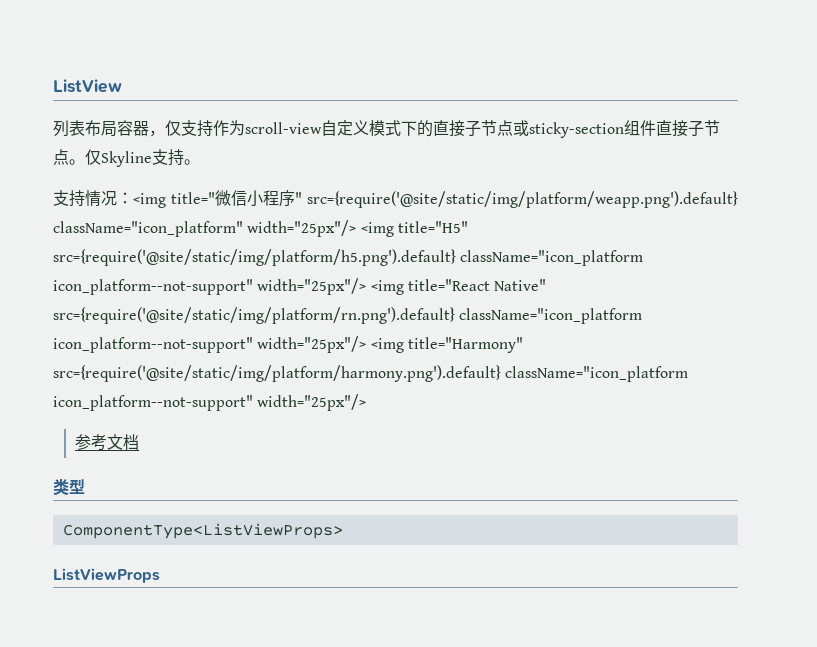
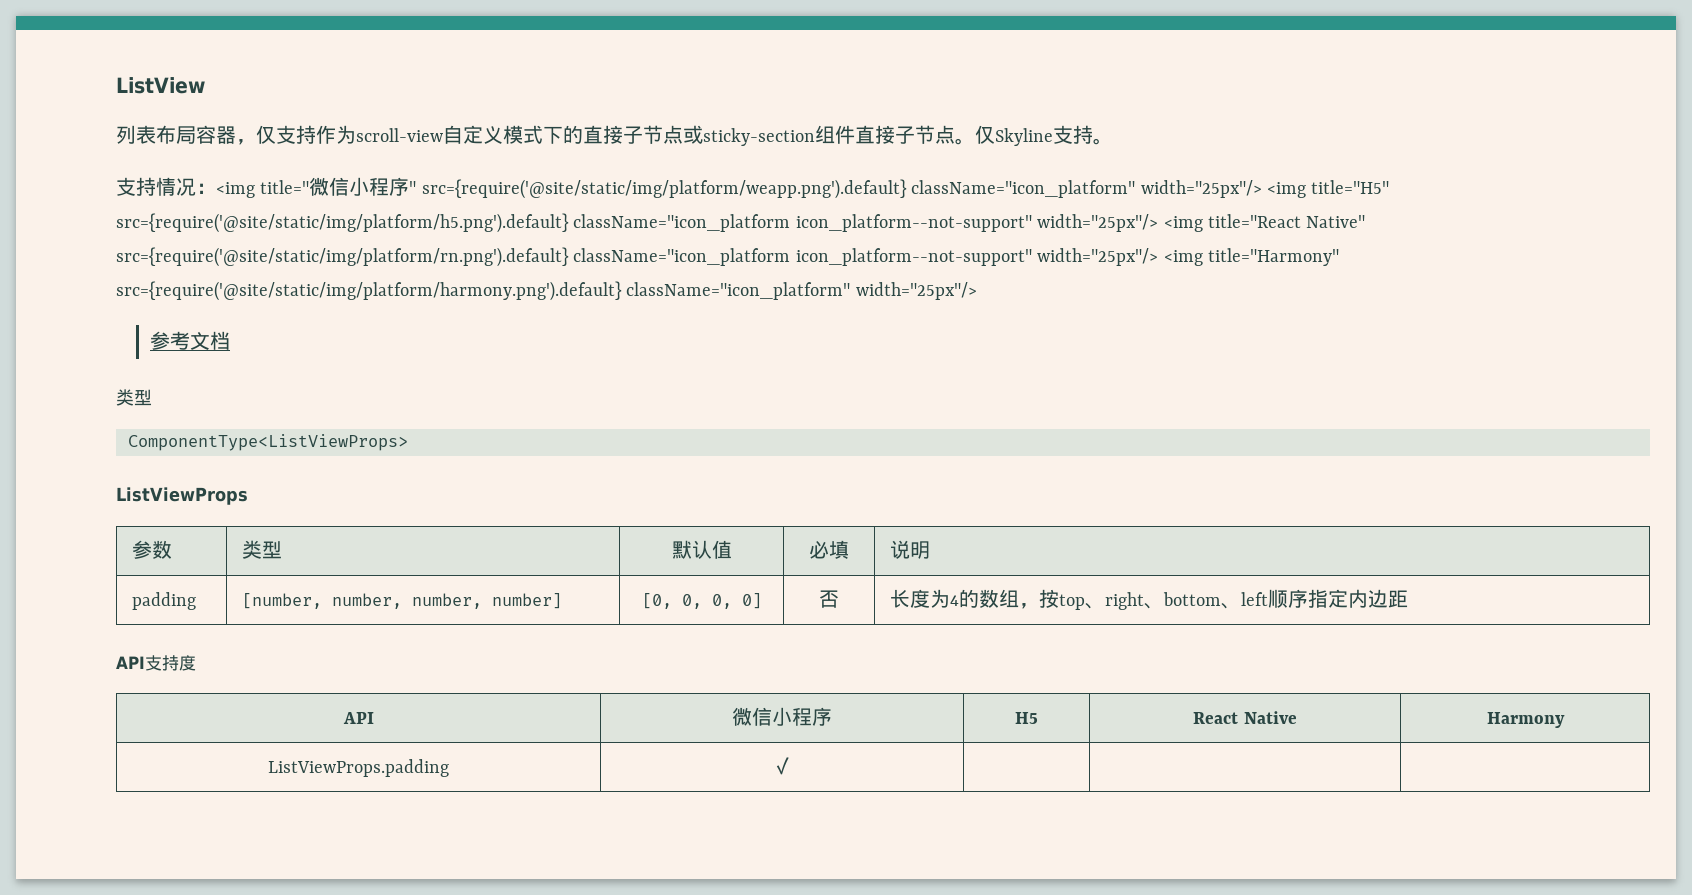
- 支持情况：<img title="微信小程序" src={require('@site/static/img/platform/weapp.png').default} className="icon_platform" width="25px"/> <img title="H5" src={require('@site/static/img/platform/h5.png').default} className="icon_platform icon_platform--not-support" width="25px"/> <img title="React Native" src={require('@site/static/img/platform/rn.png').default} className="icon_platform icon_platform--not-support" width="25px"/> <img title="Harmony" src={require('@site/static/img/platform/harmony.png').default} className="icon_platform icon_platform--not-support" width="25px"/>
+ 支持情况：<img title="微信小程序" src={require('@site/static/img/platform/weapp.png').default} className="icon_platform" width="25px"/> <img title="H5" src={require('@site/static/img/platform/h5.png').default} className="icon_platform icon_platform--not-support" width="25px"/> <img title="React Native" src={require('@site/static/img/platform/rn.png').default} className="icon_platform icon_platform--not-support" width="25px"/> <img title="Harmony" src={require('@site/static/img/platform/harmony.png').default} className="icon_platform" width="25px"/>
+ 参数 | 类型 | 默认值 | 必填 | 说明
+ padding | [number, number, number, number] | [0, 0, 0, 0] | 否 | 长度为4的数组，按top、right、bottom、left顺序指定内边距
+ API支持度
+ API | 微信小程序 | H5 | React Native | Harmony
+ ListViewProps.padding | ✓ | | |

